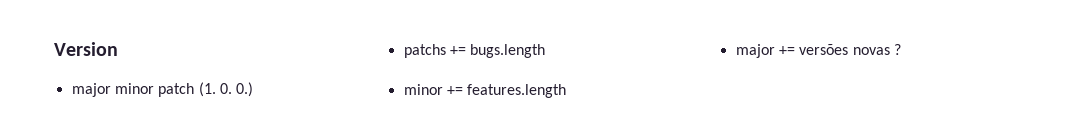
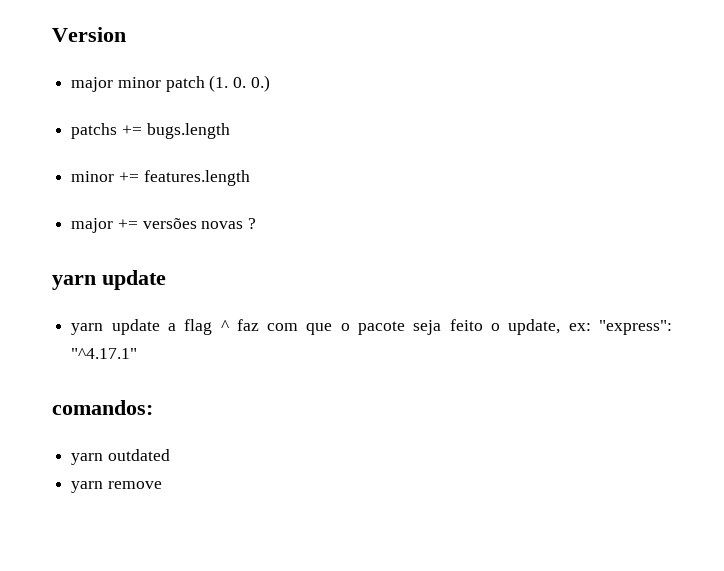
  major += versões novas ?
+ yarn update
+ yarn update a flag ^ faz com que o pacote seja feito o update, ex: "express": "^4.17.1"
+ comandos:
+ yarn outdated
+ yarn remove

